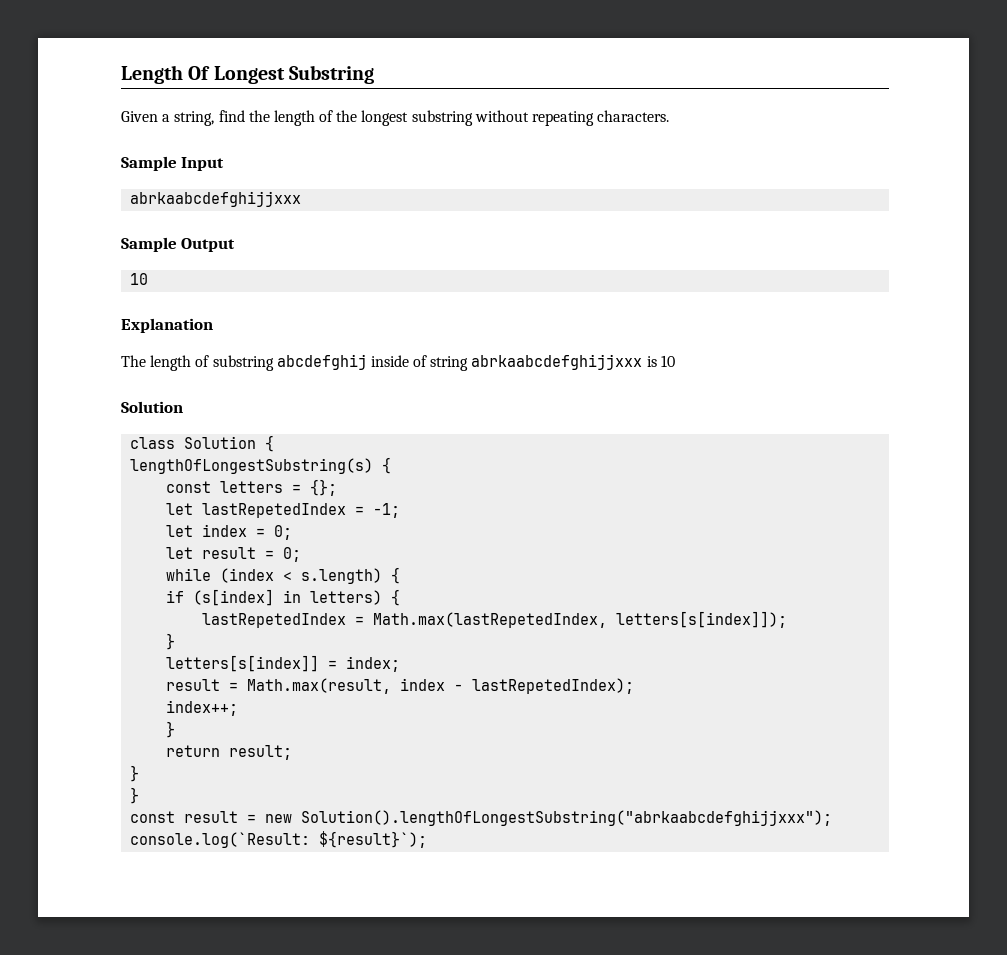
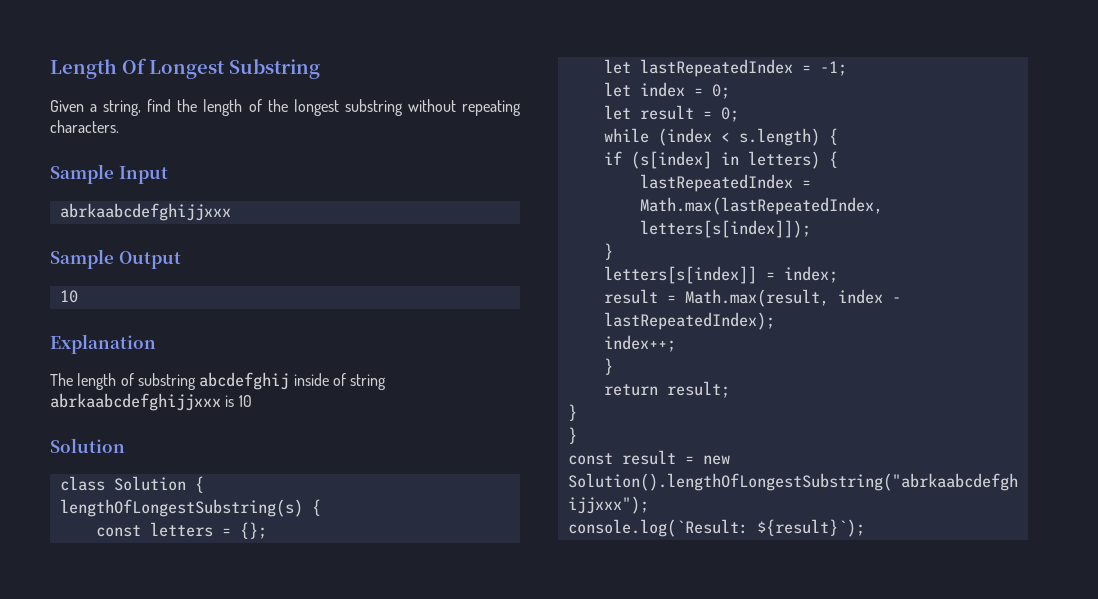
- let lastRepetedIndex = -1;
+ let lastRepeatedIndex = -1;
- lastRepetedIndex = Math.max(lastRepetedIndex, letters[s[index]]);
+ lastRepeatedIndex = Math.max(lastRepeatedIndex, letters[s[index]]);
- result = Math.max(result, index - lastRepetedIndex);
+ result = Math.max(result, index - lastRepeatedIndex);

